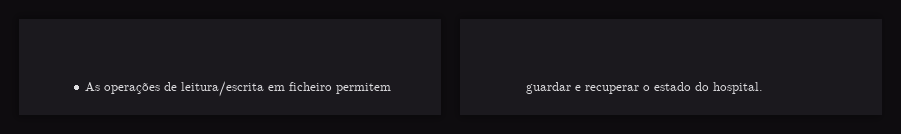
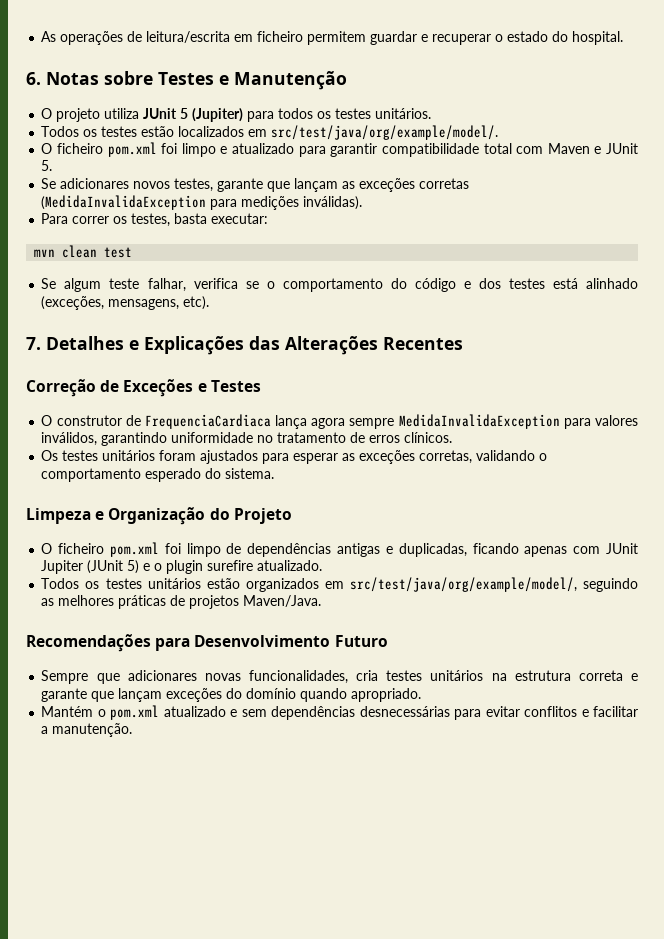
+ 6. Notas sobre Testes e Manutenção
+ O projeto utiliza JUnit 5 (Jupiter) para todos os testes unitários.
+ Todos os testes estão localizados em src/test/java/org/example/model/.
+ O ficheiro pom.xml foi limpo e atualizado para garantir compatibilidade total com Maven e JUnit 5.
+ Se adicionares novos testes, garante que lançam as exceções corretas (MedidaInvalidaException para medições inválidas).
+ Para correr os testes, basta executar:
+ mvn clean test
+ Se algum teste falhar, verifica se o comportamento do código e dos testes está alinhado (exceções, mensagens, etc).
+ 7. Detalhes e Explicações das Alterações Recentes
+ Correção de Exceções e Testes
+ O construtor de FrequenciaCardiaca lança agora sempre MedidaInvalidaException para valores inválidos, garantindo uniformidade no tratamento de erros clínicos.
+ Os testes unitários foram ajustados para esperar as exceções corretas, validando o comportamento esperado do sistema.
+ Limpeza e Organização do Projeto
+ O ficheiro pom.xml foi limpo de dependências antigas e duplicadas, ficando apenas com JUnit Jupiter (JUnit 5) e o plugin surefire atualizado.
+ Todos os testes unitários estão organizados em src/test/java/org/example/model/, seguindo as melhores práticas de projetos Maven/Java.
+ Recomendações para Desenvolvimento Futuro
+ Sempre que adicionares novas funcionalidades, cria testes unitários na estrutura correta e garante que lançam exceções do domínio quando apropriado.
+ Mantém o pom.xml atualizado e sem dependências desnecessárias para evitar conflitos e facilitar a manutenção.

